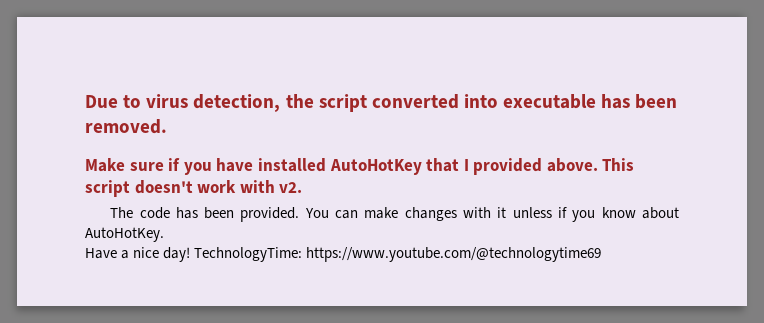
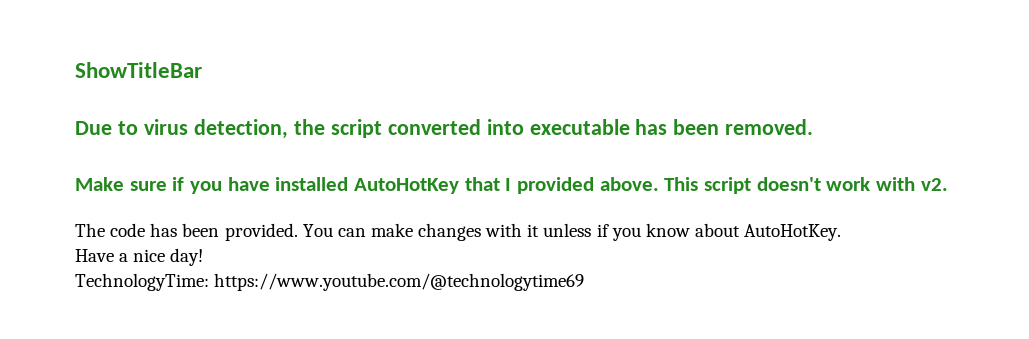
+ ShowTitleBar
- Have a nice day! TechnologyTime: https://www.youtube.com/@technologytime69
+ Have a nice day!
+ TechnologyTime: https://www.youtube.com/@technologytime69

